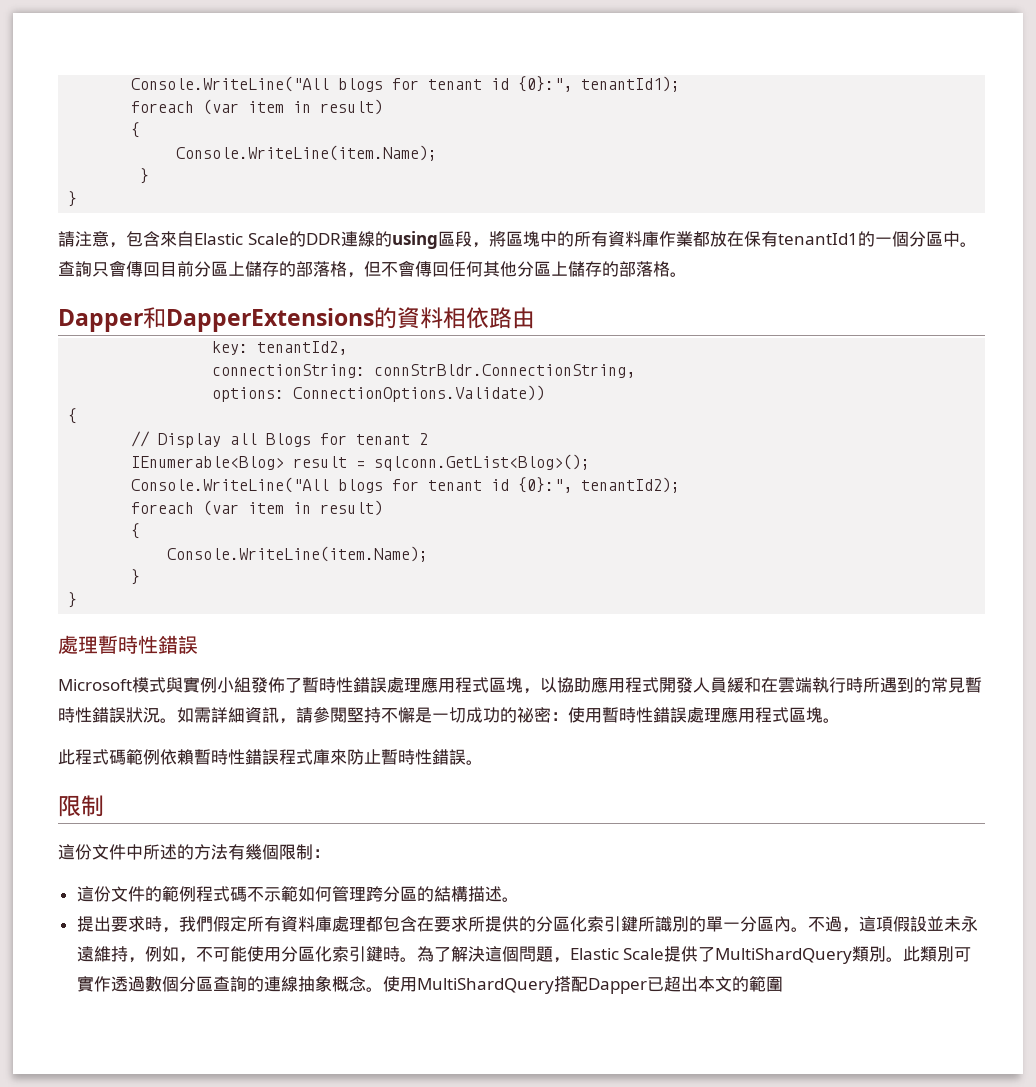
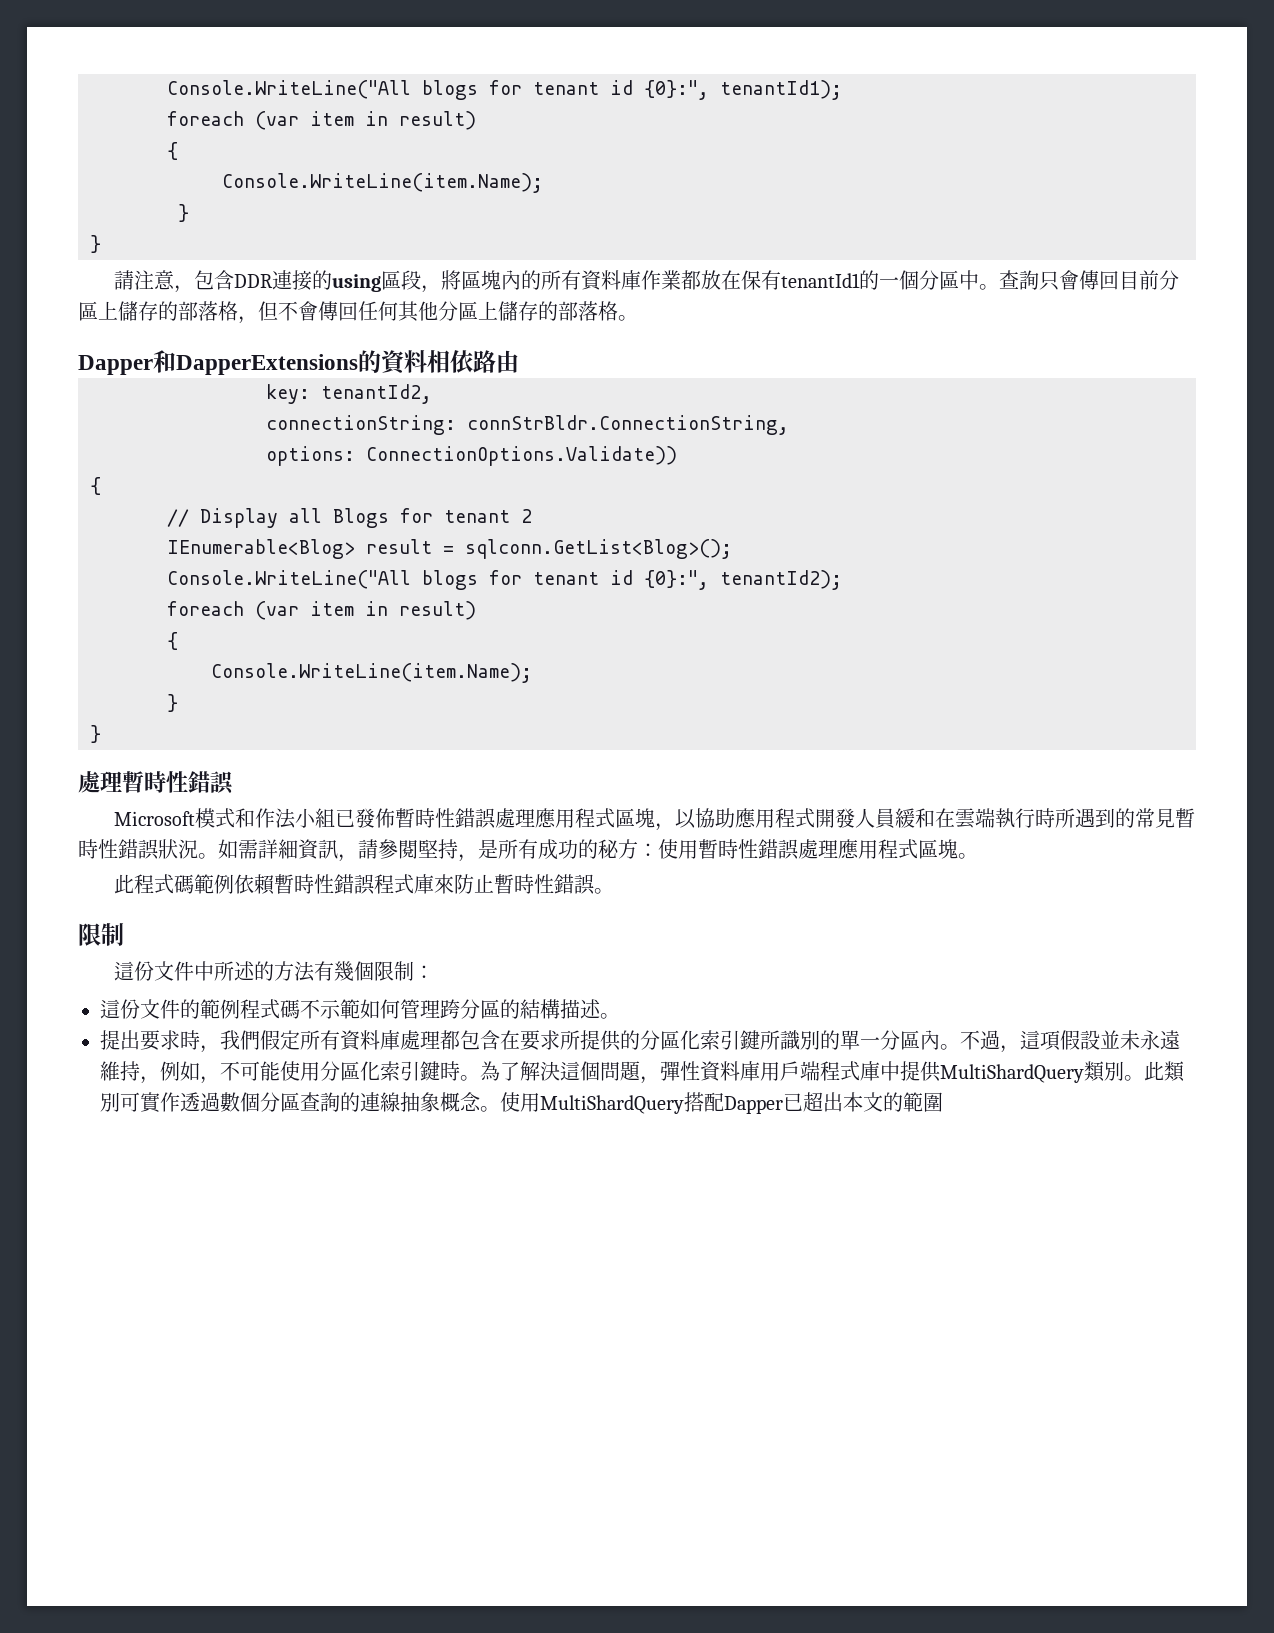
- 請注意，包含來自Elastic Scale的DDR連線的using區段，將區塊中的所有資料庫作業都放在保有tenantId1的一個分區中。
+ 請注意，包含DDR連接的using區段，將區塊內的所有資料庫作業都放在保有tenantId1的一個分區中。
- Microsoft模式與實例小組發佈了暫時性錯誤處理應用程式區塊，以協助應用程式開發人員緩和在雲端執行時所遇到的常見暫時性錯誤狀況。
+ Microsoft模式和作法小組已發佈暫時性錯誤處理應用程式區塊，以協助應用程式開發人員緩和在雲端執行時所遇到的常見暫時性錯誤狀況。
- 如需詳細資訊，請參閱堅持不懈是一切成功的祕密：使用暫時性錯誤處理應用程式區塊。
+ 如需詳細資訊，請參閱堅持，是所有成功的秘方：使用暫時性錯誤處理應用程式區塊。
- 為了解決這個問題，Elastic Scale提供了MultiShardQuery類別。
+ 為了解決這個問題，彈性資料庫用戶端程式庫中提供MultiShardQuery類別。

